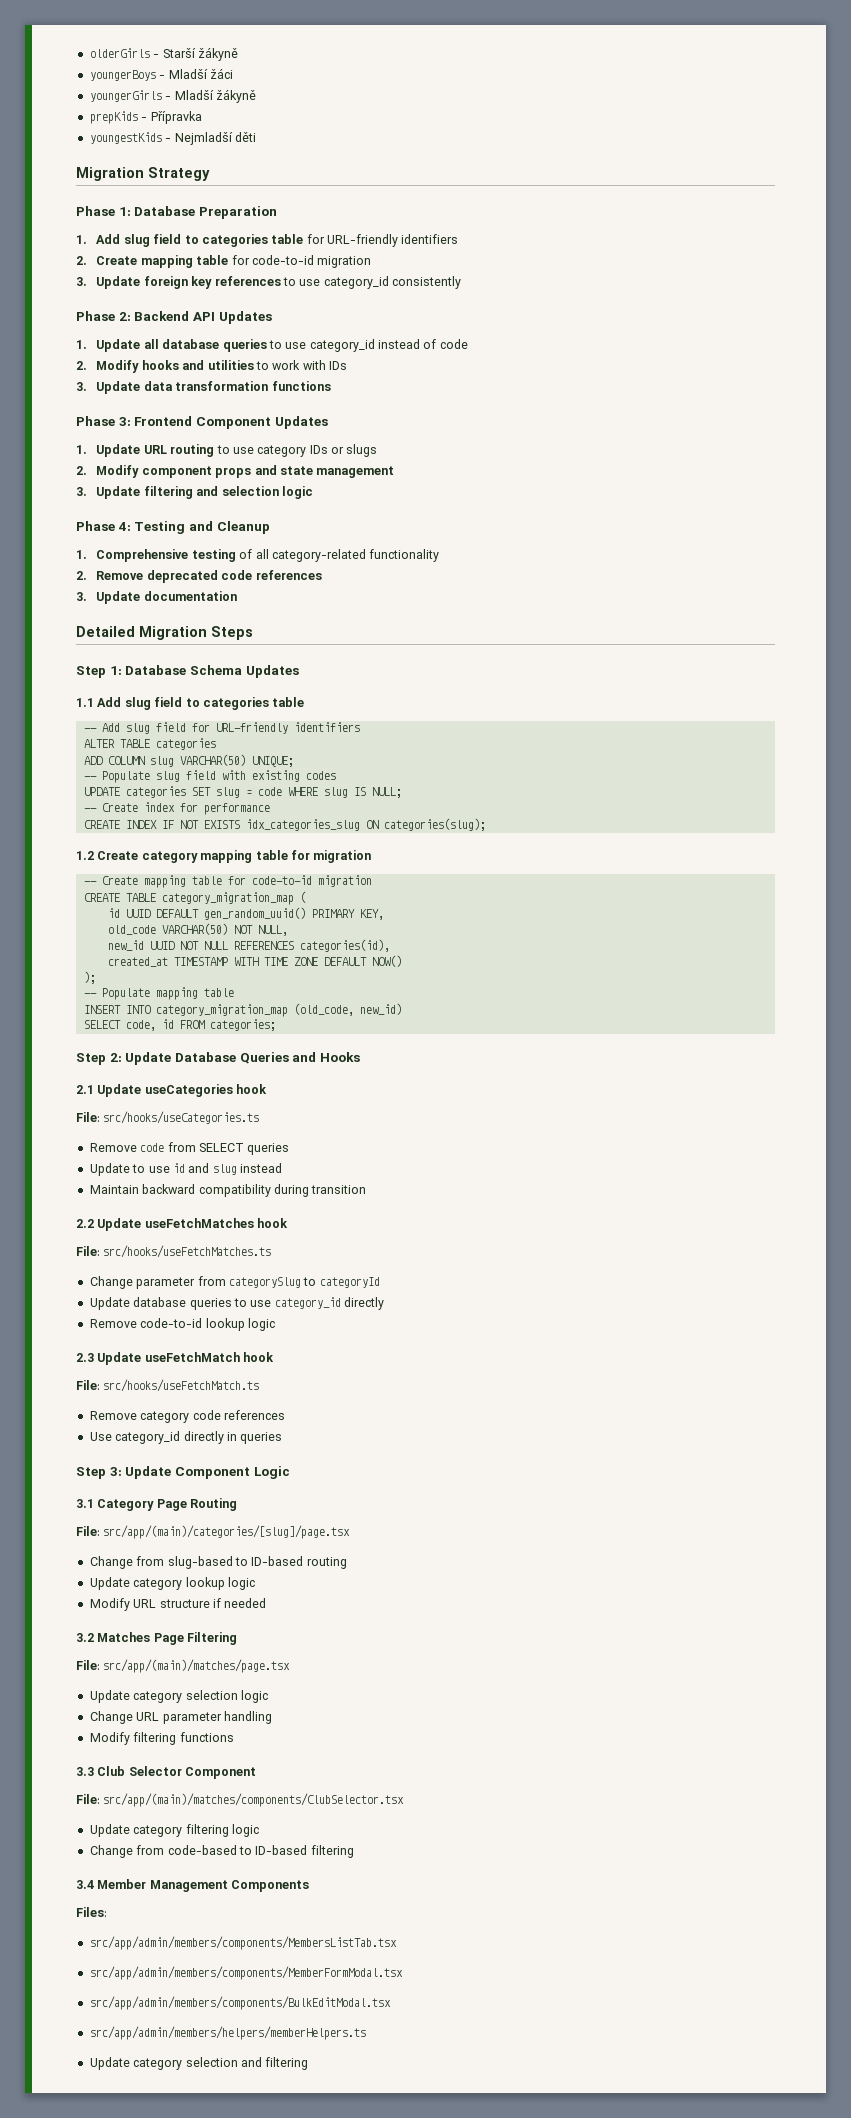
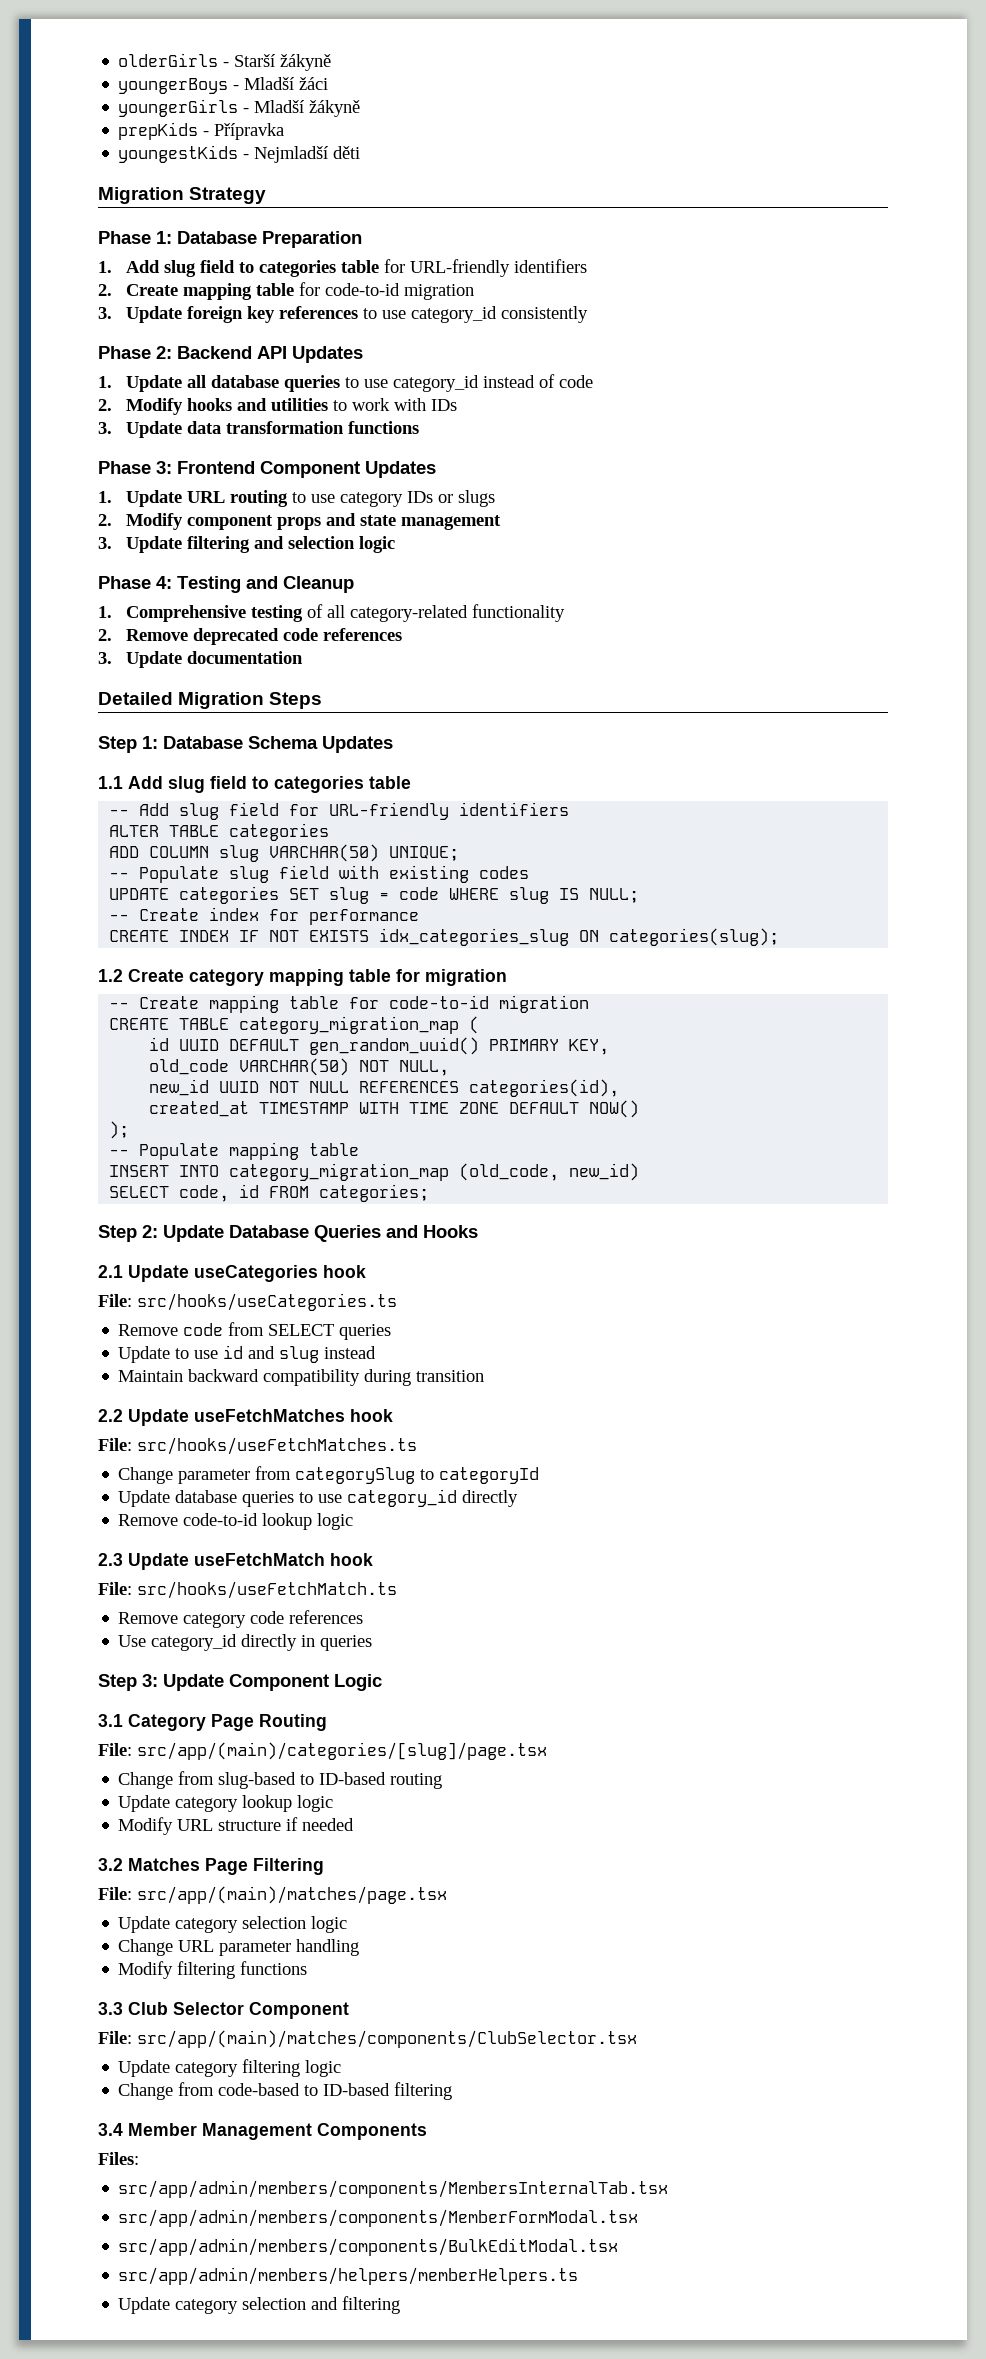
- src/app/admin/members/components/MembersListTab.tsx
+ src/app/admin/members/components/MembersInternalTab.tsx

